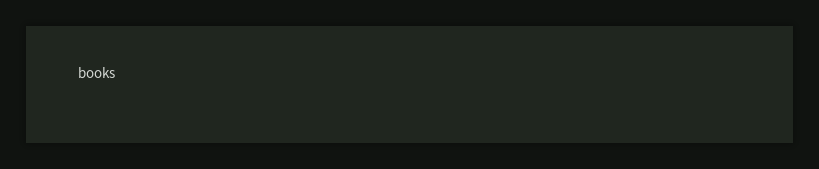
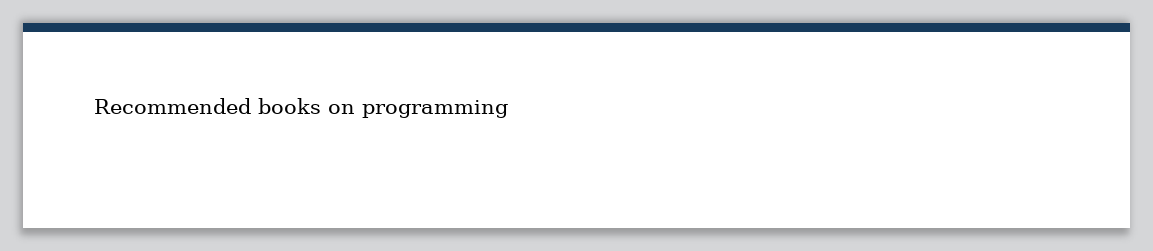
- books
+ Recommended books on programming

